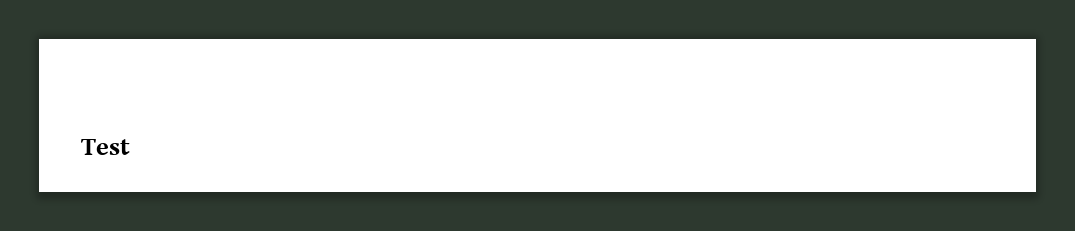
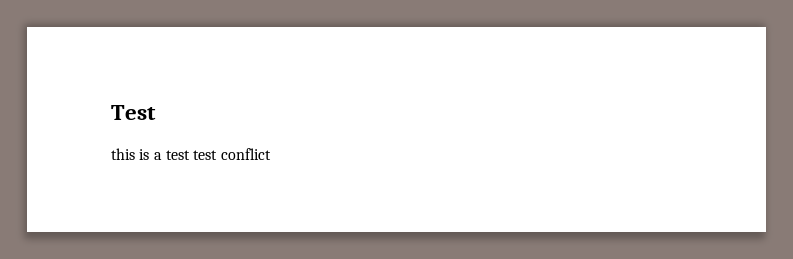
+ this is a test test conflict

